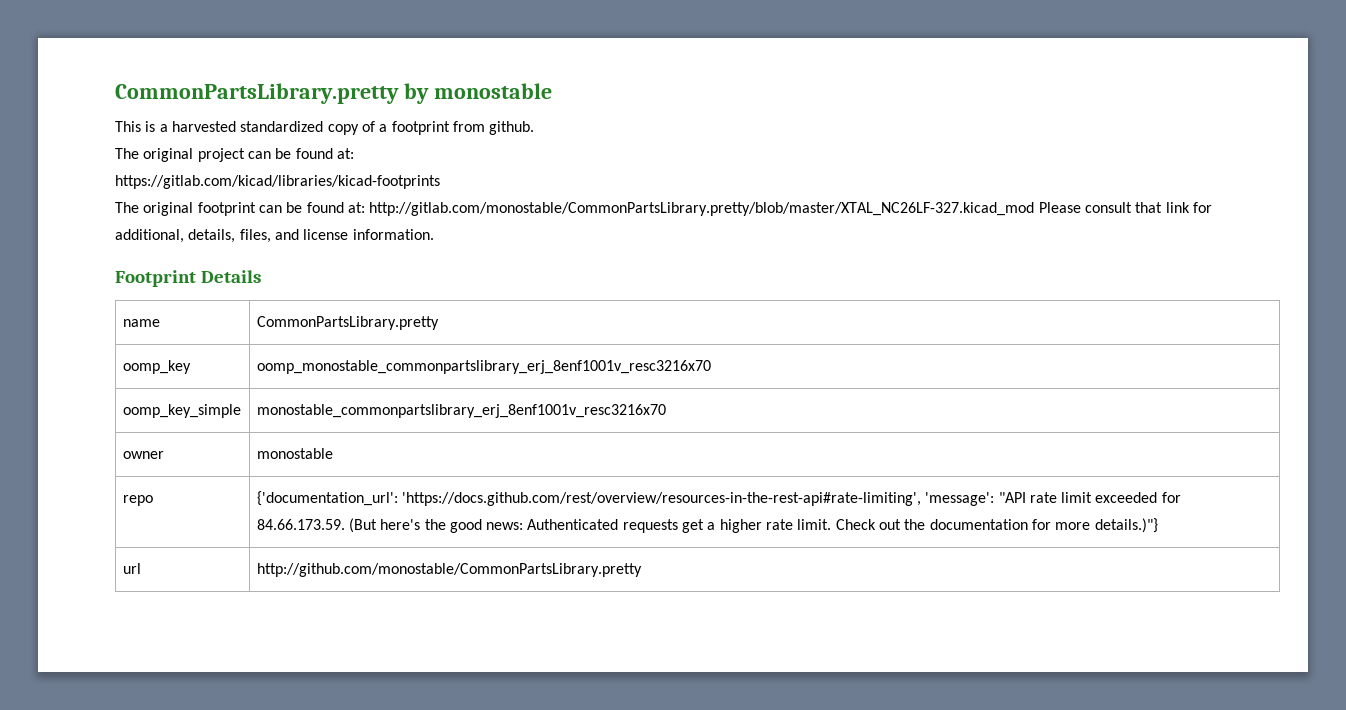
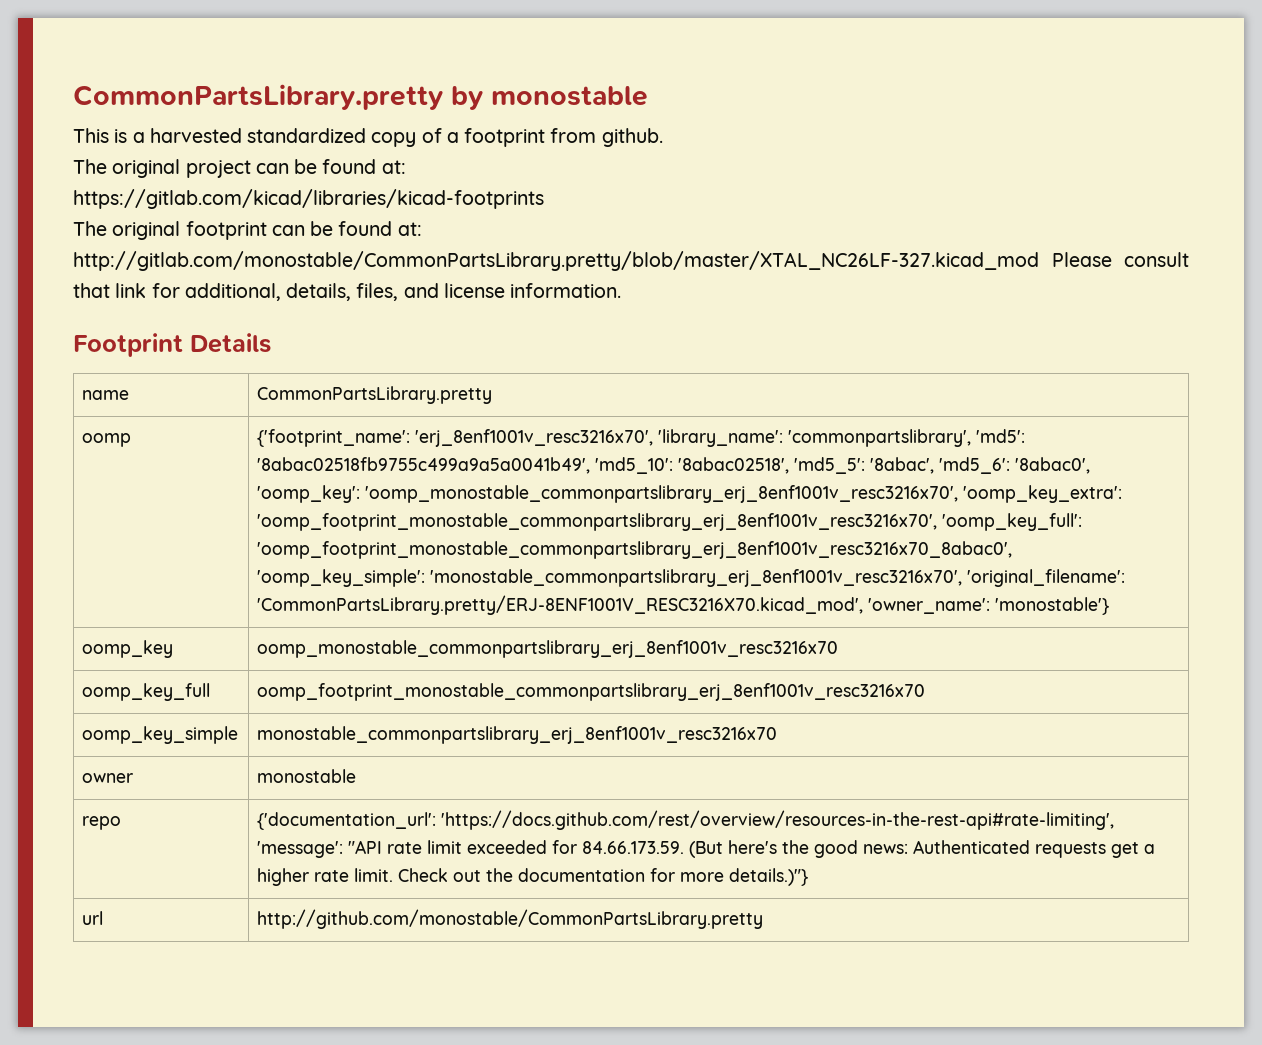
+ oomp | {'footprint_name': 'erj_8enf1001v_resc3216x70', 'library_name': 'commonpartslibrary', 'md5': '8abac02518fb9755c499a9a5a0041b49', 'md5_10': '8abac02518', 'md5_5': '8abac', 'md5_6': '8abac0', 'oomp_key': 'oomp_monostable_commonpartslibrary_erj_8enf1001v_resc3216x70', 'oomp_key_extra': 'oomp_footprint_monostable_commonpartslibrary_erj_8enf1001v_resc3216x70', 'oomp_key_full': 'oomp_footprint_monostable_commonpartslibrary_erj_8enf1001v_resc3216x70_8abac0', 'oomp_key_simple': 'monostable_commonpartslibrary_erj_8enf1001v_resc3216x70', 'original_filename': 'CommonPartsLibrary.pretty/ERJ-8ENF1001V_RESC3216X70.kicad_mod', 'owner_name': 'monostable'}
+ oomp_key_full | oomp_footprint_monostable_commonpartslibrary_erj_8enf1001v_resc3216x70

